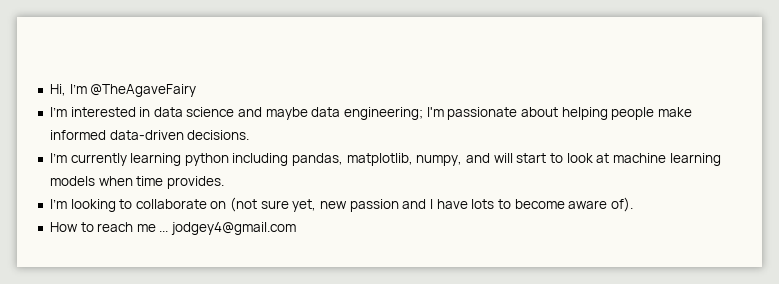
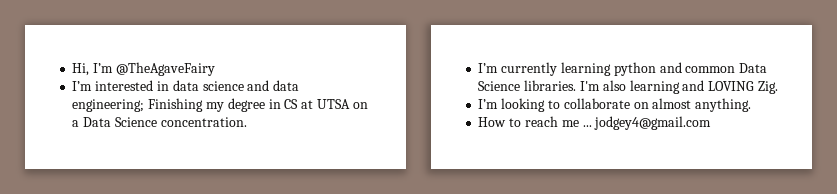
- I’m interested in data science and maybe data engineering; I'm passionate about helping people make informed data-driven decisions.
- I’m currently learning python including pandas, matplotlib, numpy, and will start to look at machine learning models when time provides.
+ I’m interested in data science and data engineering; Finishing my degree in CS at UTSA on a Data Science concentration.
+ I’m currently learning python and common Data Science libraries. I'm also learning and LOVING Zig.
- I’m looking to collaborate on (not sure yet, new passion and I have lots to become aware of).
+ I’m looking to collaborate on almost anything.

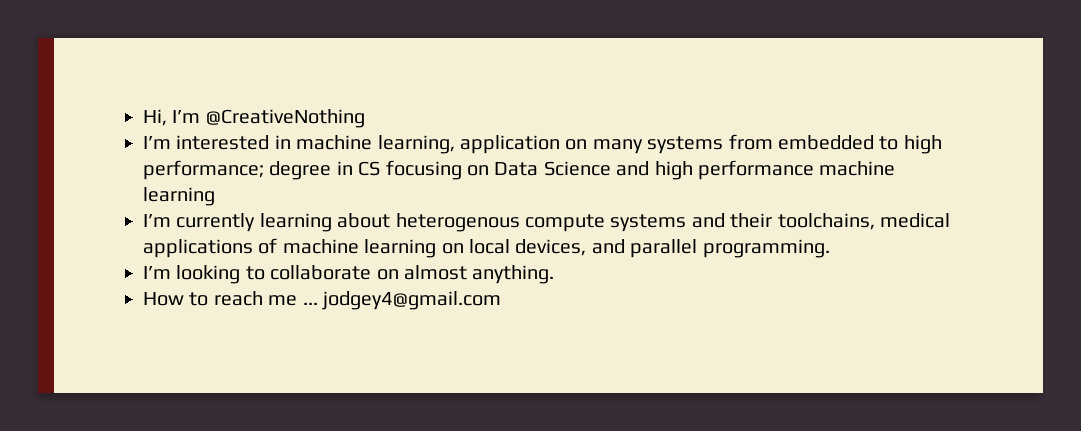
- Hi, I’m @TheAgaveFairy
+ Hi, I’m @CreativeNothing
- I’m interested in data science and data engineering; Finishing my degree in CS at UTSA on a Data Science concentration.
- I’m currently learning python and common Data Science libraries. I'm also learning and LOVING Zig.
+ I’m interested in machine learning, application on many systems from embedded to high performance; degree in CS focusing on Data Science and high performance machine learning
+ I’m currently learning about heterogenous compute systems and their toolchains, medical applications of machine learning on local devices, and parallel programming.

